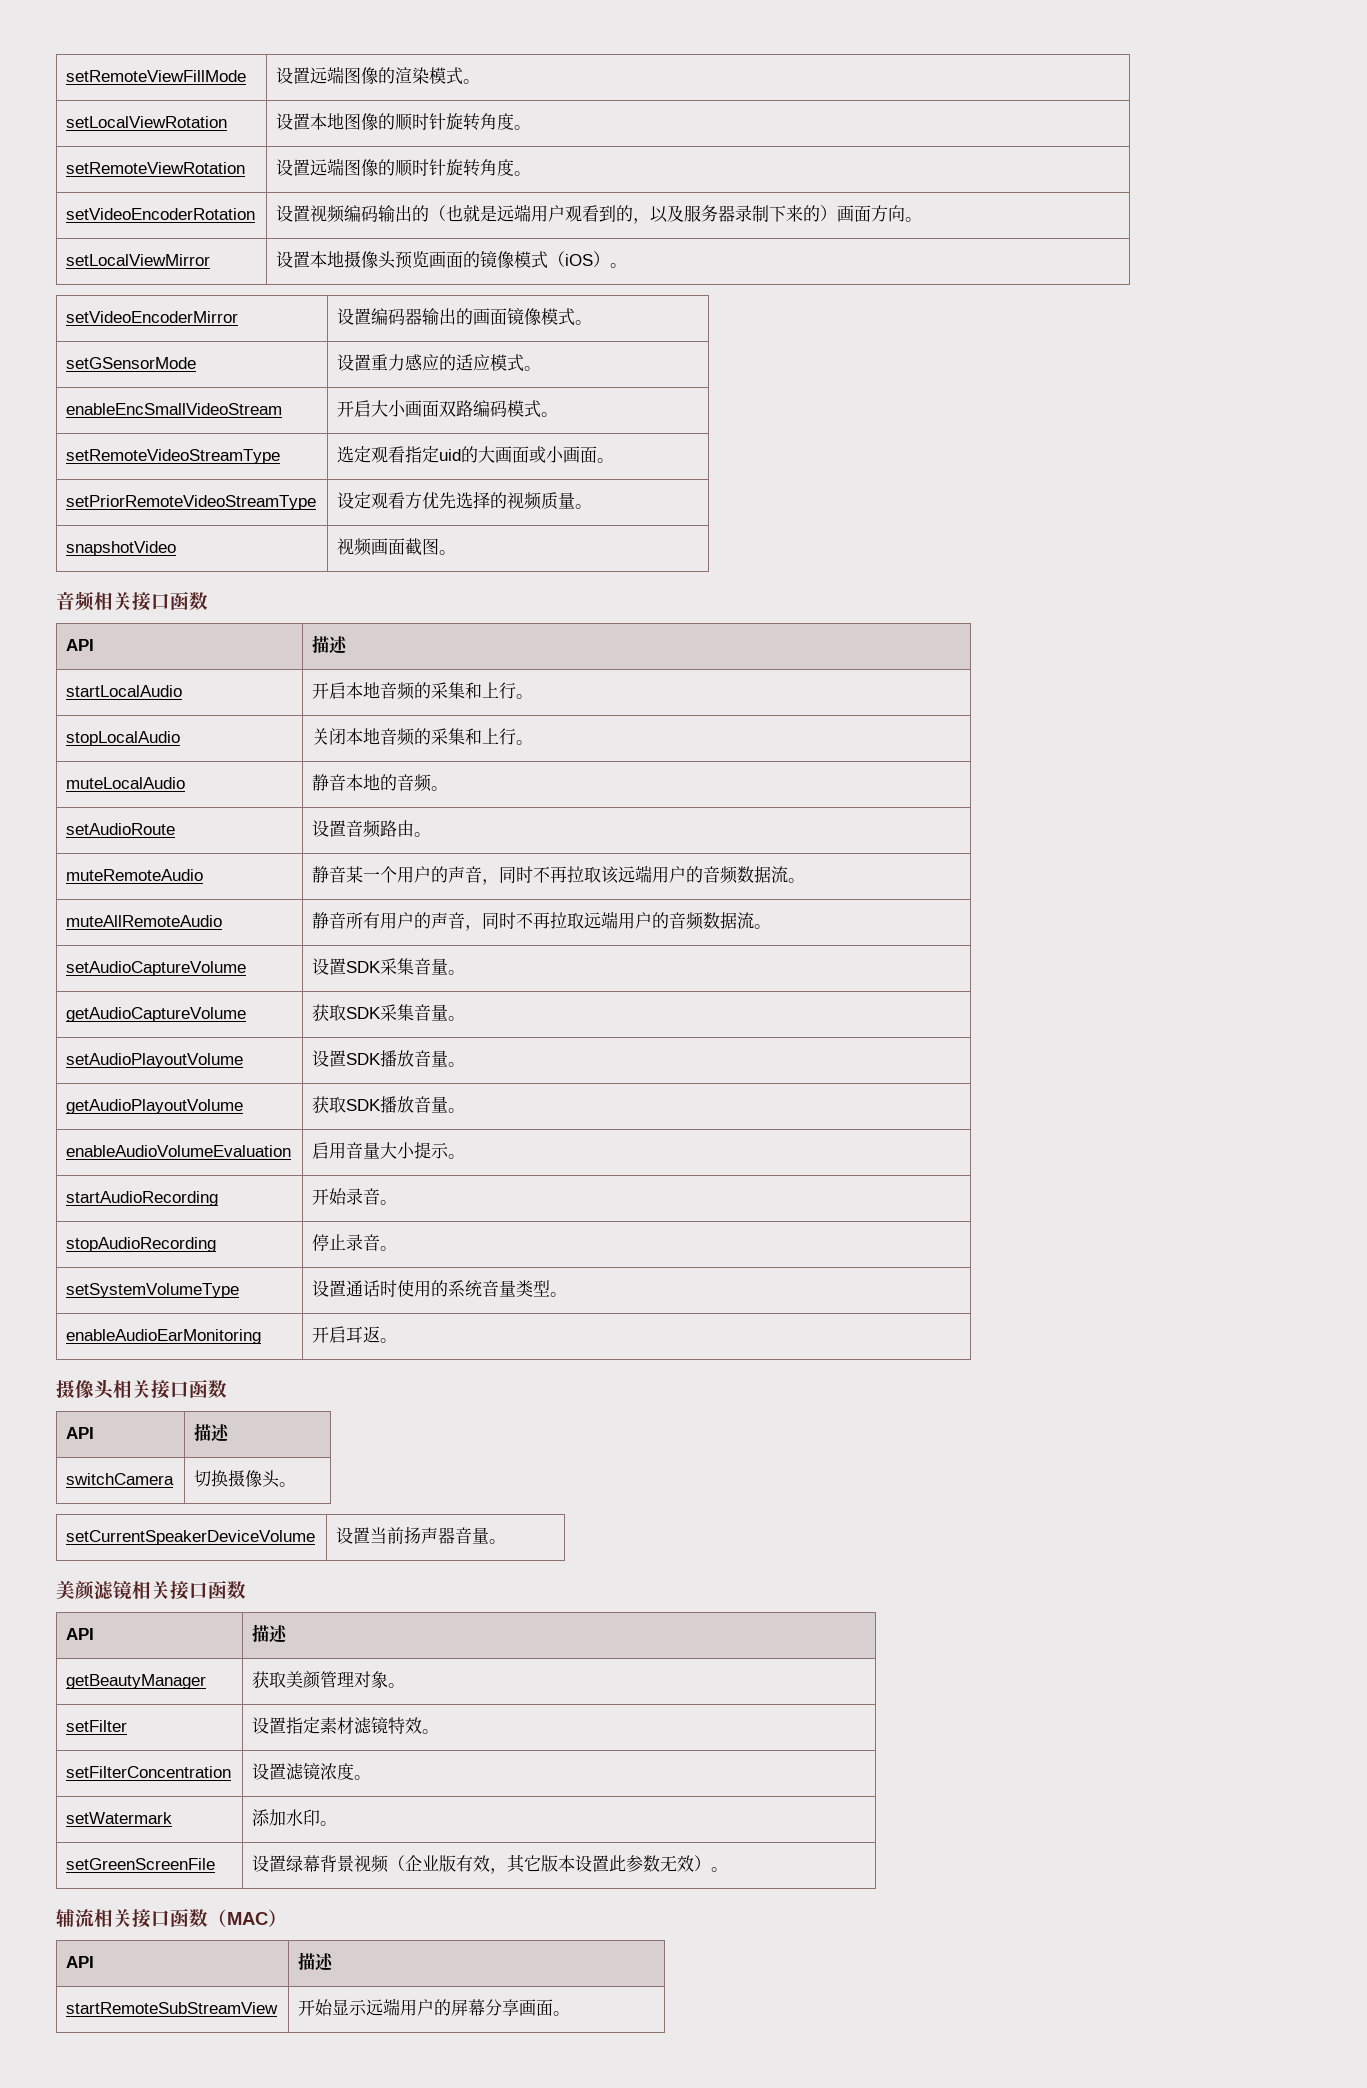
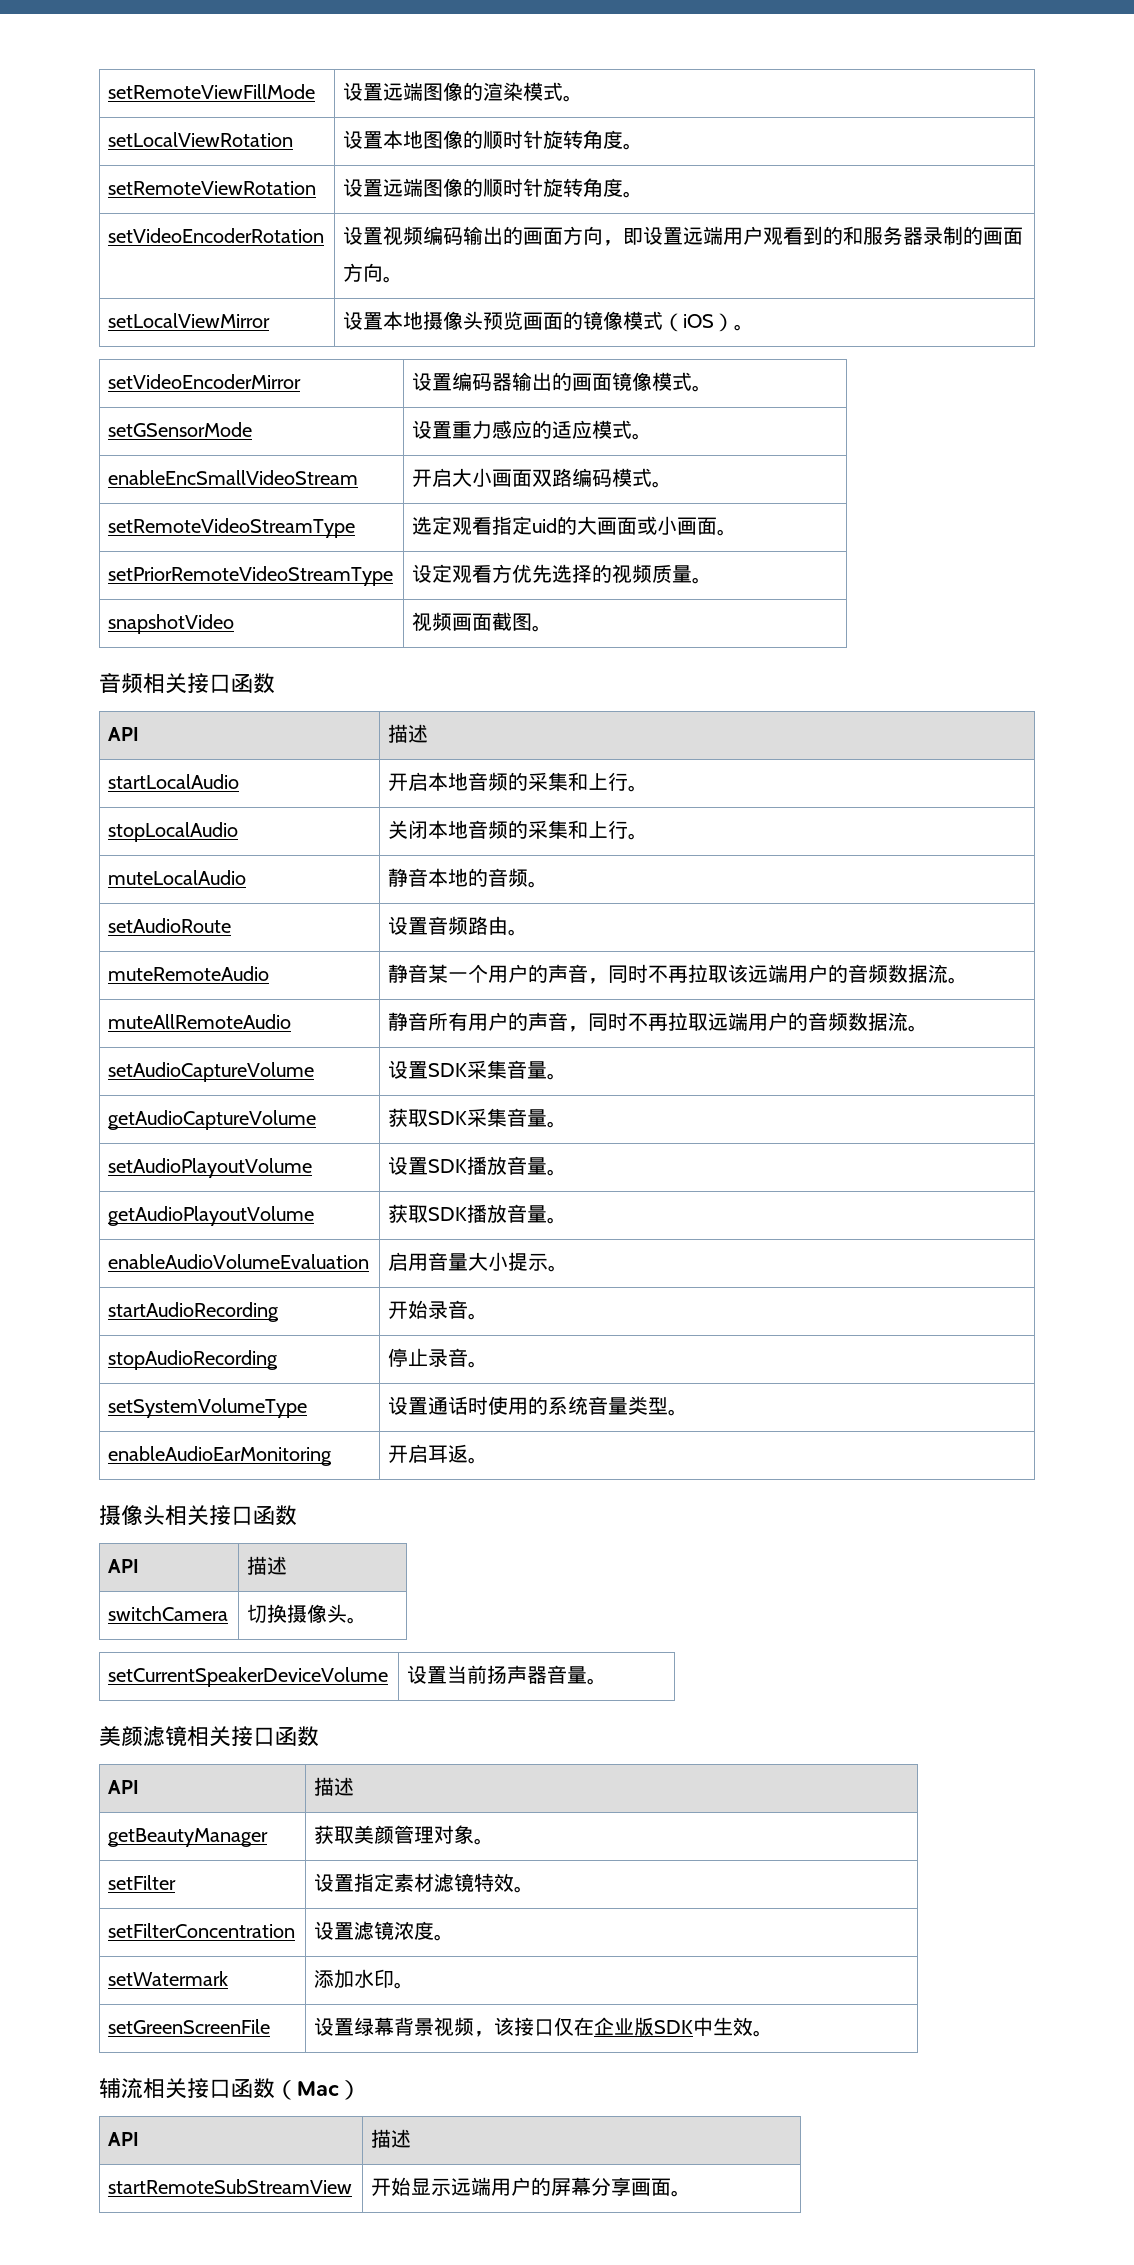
- setVideoEncoderRotation | 设置视频编码输出的（也就是远端用户观看到的，以及服务器录制下来的）画面方向。
+ setVideoEncoderRotation | 设置视频编码输出的画面方向，即设置远端用户观看到的和服务器录制的画面方向。
- setGreenScreenFile | 设置绿幕背景视频（企业版有效，其它版本设置此参数无效）。
+ setGreenScreenFile | 设置绿幕背景视频，该接口仅在企业版SDK中生效。
- 辅流相关接口函数（MAC）
+ 辅流相关接口函数（Mac）

